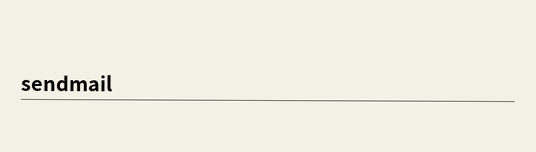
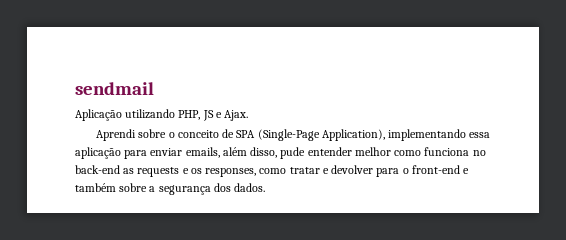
+ Aplicação utilizando PHP, JS e Ajax.
+ Aprendi sobre o conceito de SPA (Single-Page Application), implementando essa aplicação para enviar emails, além disso, pude entender melhor como funciona no back-end as requests e os responses, como tratar e devolver para o front-end e também sobre a segurança dos dados.

